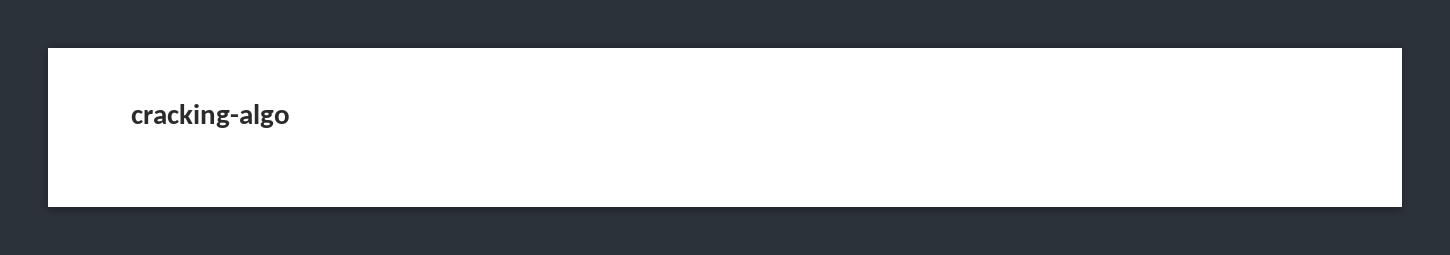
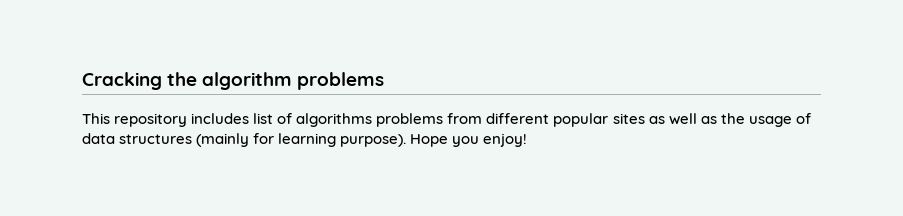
- cracking-algo
+ Cracking the algorithm problems
+ This repository includes list of algorithms problems from different popular sites as well as the usage of data structures (mainly for learning purpose). Hope you enjoy!

